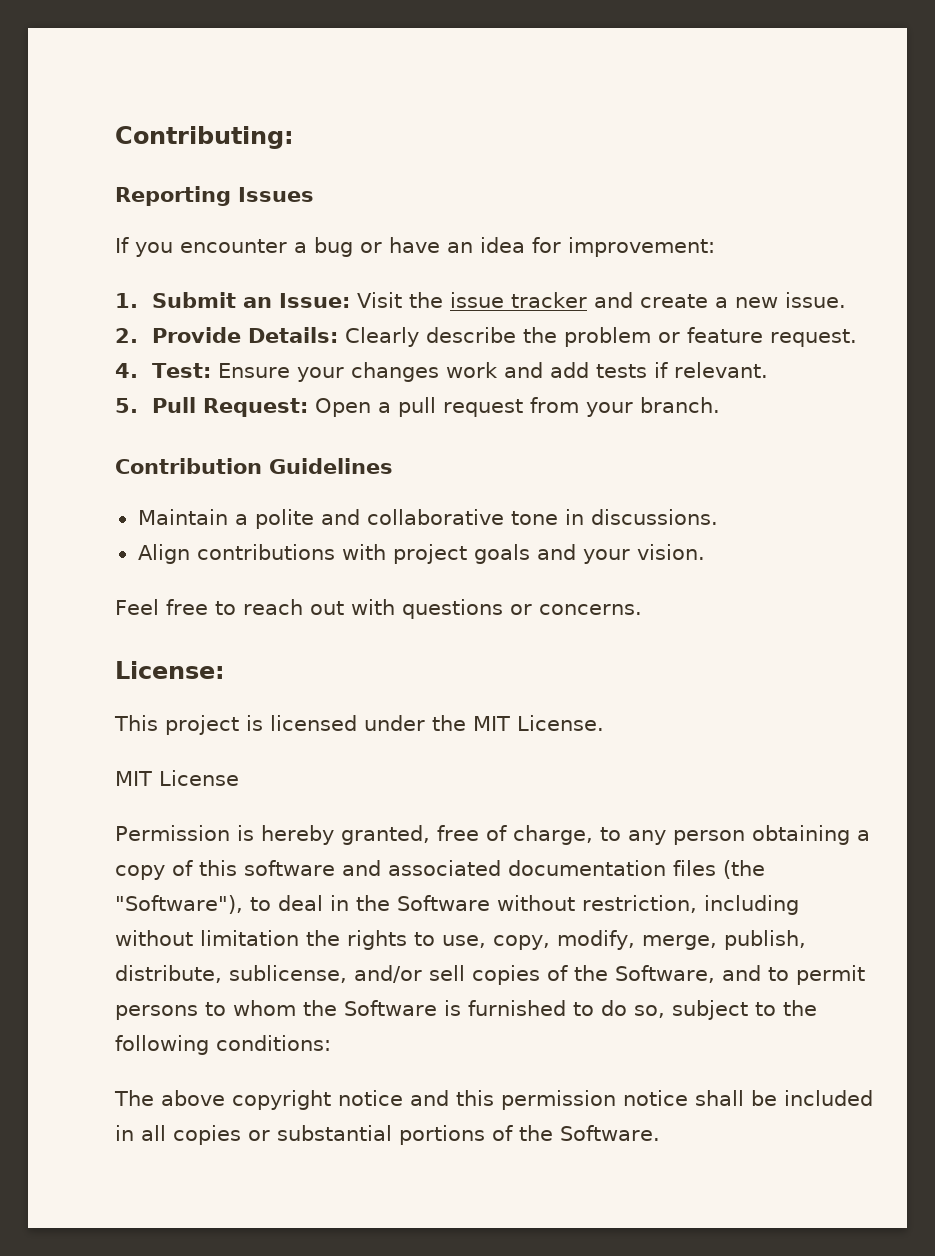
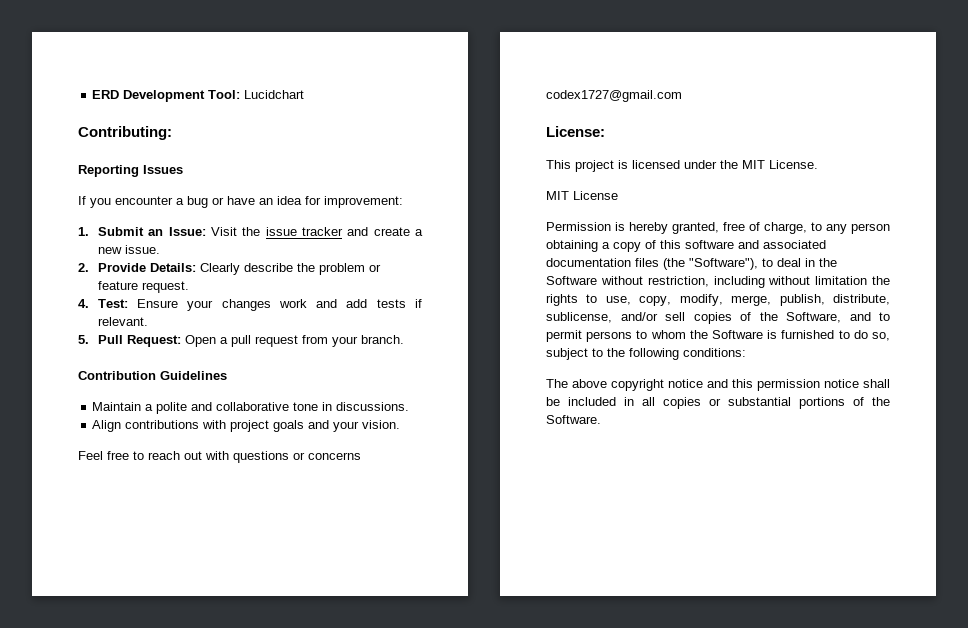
+ ERD Development Tool: Lucidchart
- Feel free to reach out with questions or concerns.
+ Feel free to reach out with questions or concerns codex1727@gmail.com

